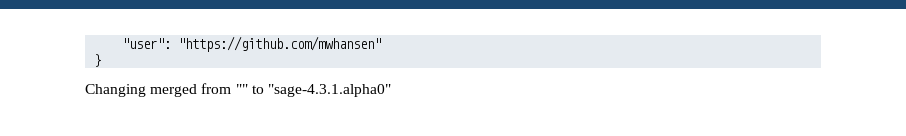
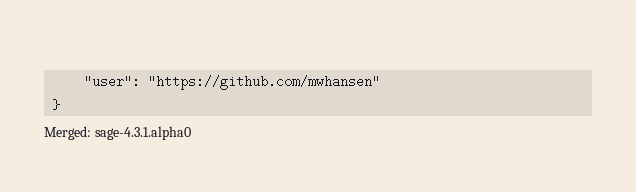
- Changing merged from "" to "sage-4.3.1.alpha0"
+ Merged: sage-4.3.1.alpha0

